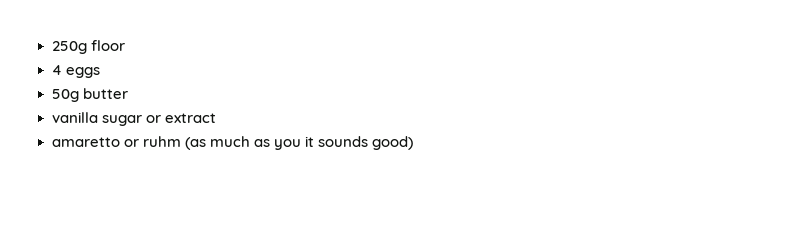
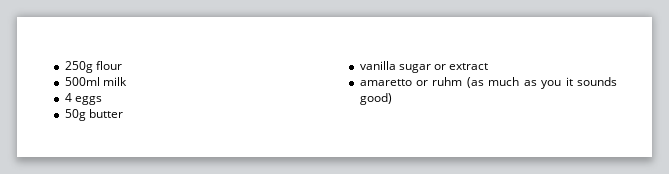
- 250g floor
+ 250g flour
+ 500ml milk

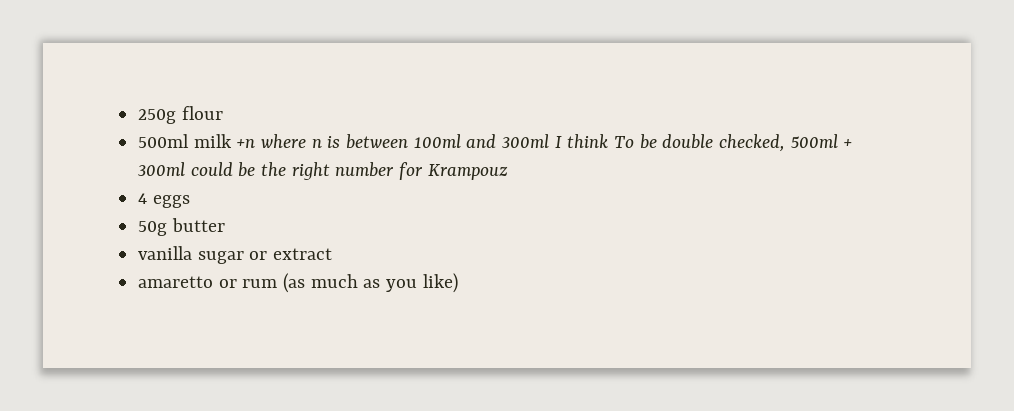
- 500ml milk
+ 500ml milk +n where n is between 100ml and 300ml I think To be double checked, 500ml + 300ml could be the right number for Krampouz
- amaretto or ruhm (as much as you it sounds good)
+ amaretto or rum (as much as you like)

